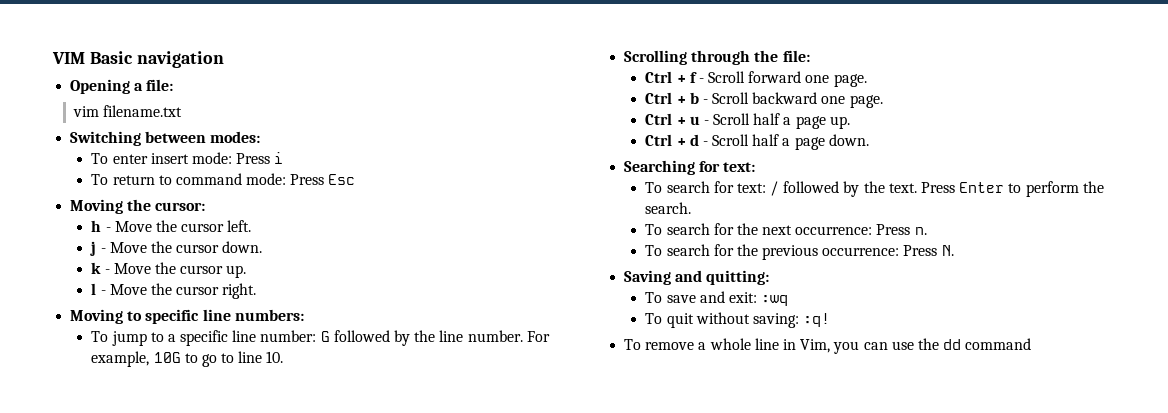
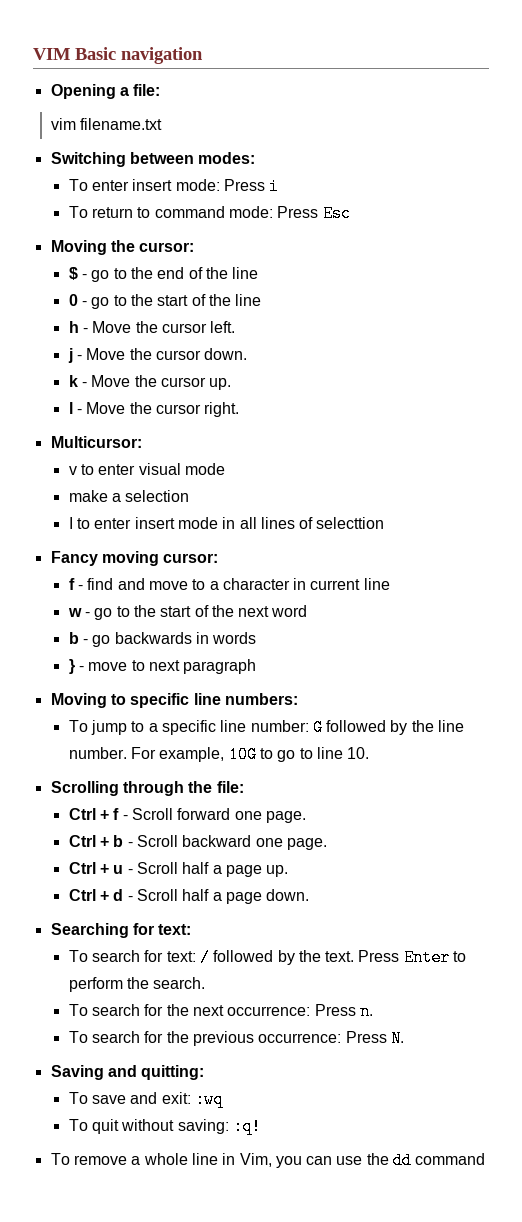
+ $ - go to the end of the line
+ 0 - go to the start of the line
+ Multicursor:
+ v to enter visual mode
+ make a selection
+ I to enter insert mode in all lines of selecttion
+ Fancy moving cursor:
+ f - find and move to a character in current line
+ w - go to the start of the next word
+ b - go backwards in words
+ } - move to next paragraph

